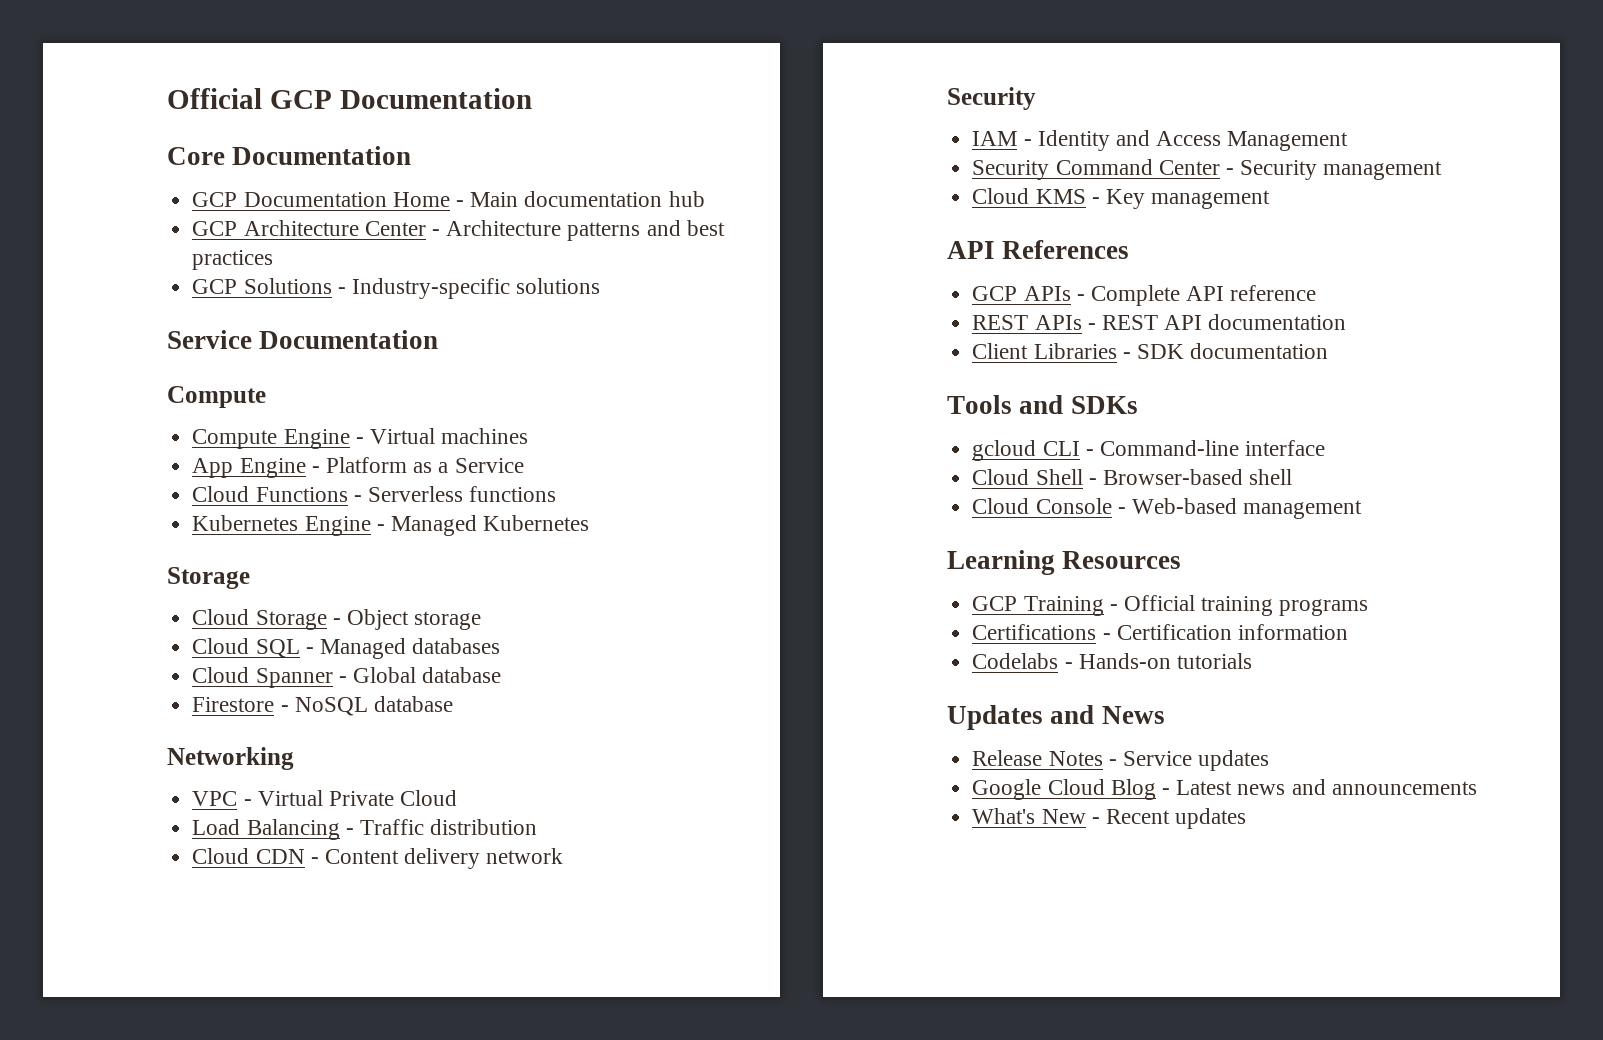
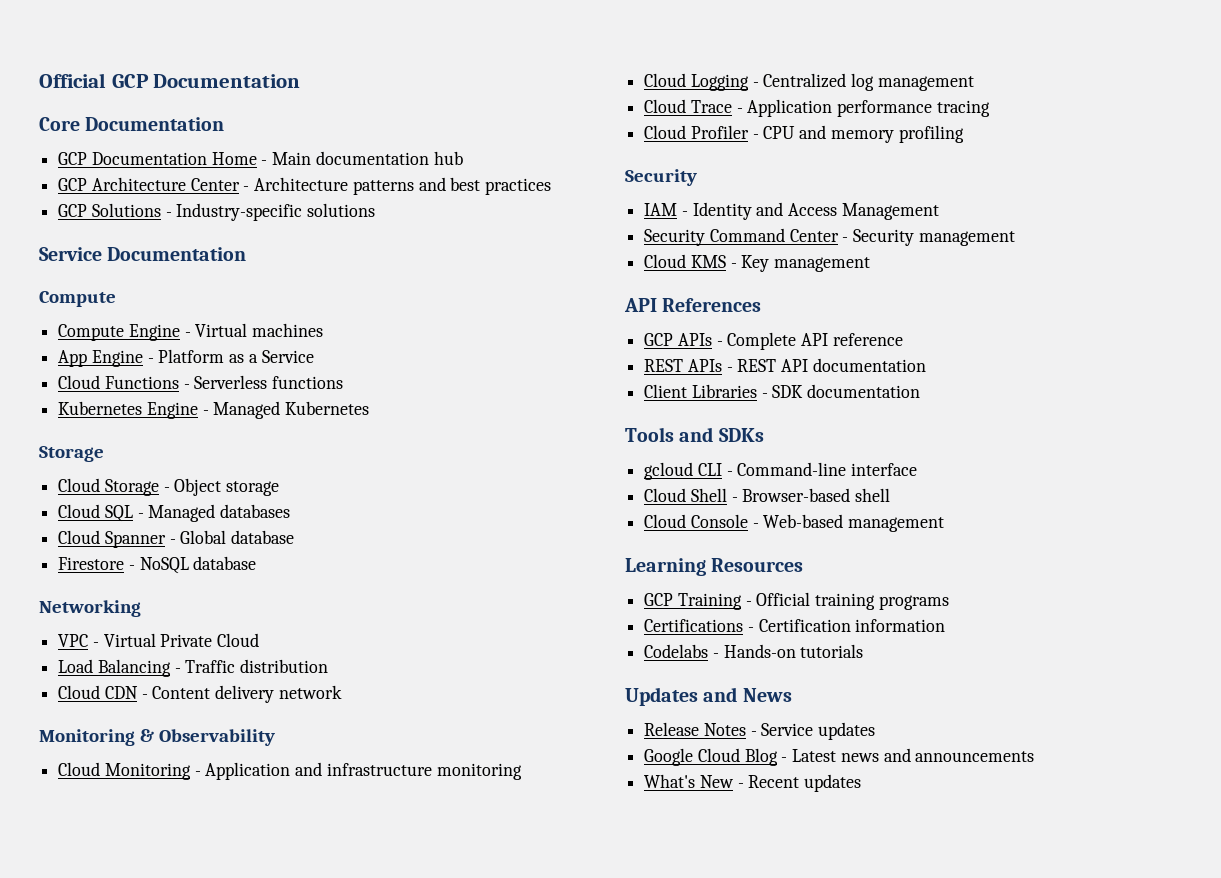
+ Monitoring & Observability
+ Cloud Monitoring - Application and infrastructure monitoring
+ Cloud Logging - Centralized log management
+ Cloud Trace - Application performance tracing
+ Cloud Profiler - CPU and memory profiling

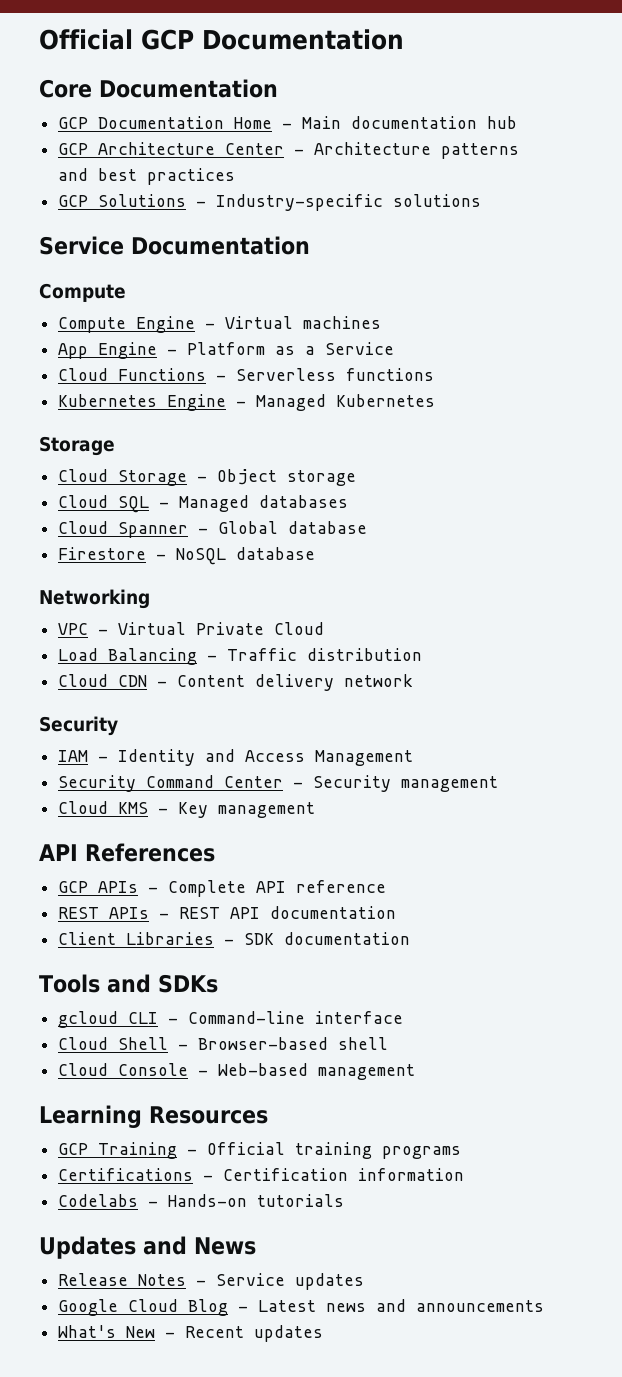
- Monitoring & Observability
- Cloud Monitoring - Application and infrastructure monitoring
- Cloud Logging - Centralized log management
- Cloud Trace - Application performance tracing
- Cloud Profiler - CPU and memory profiling

